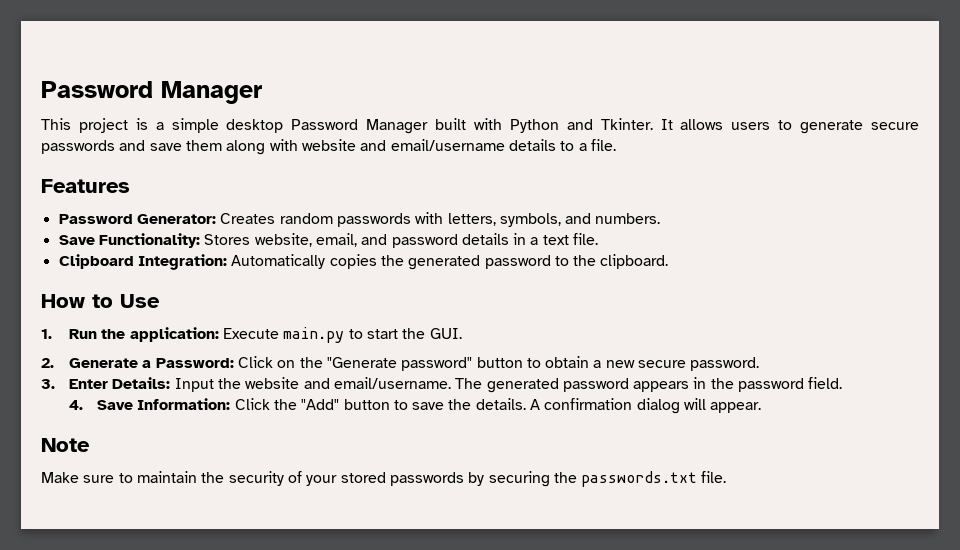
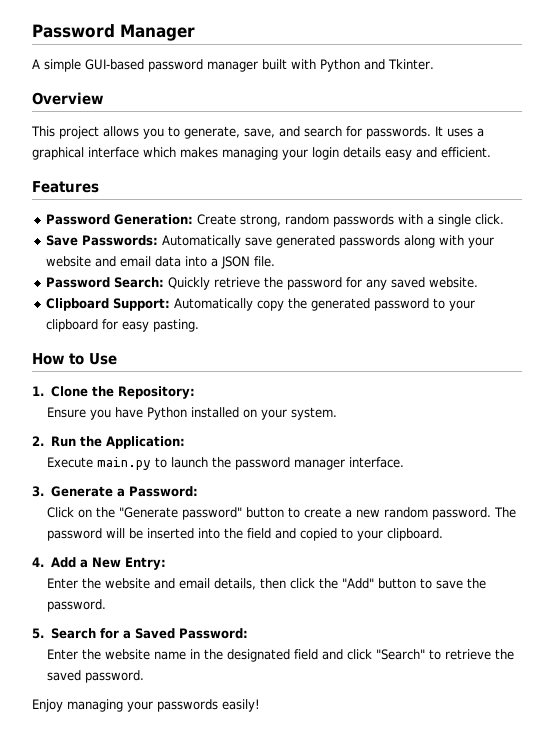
- This project is a simple desktop Password Manager built with Python and Tkinter. It allows users to generate secure passwords and save them along with website and email/username details to a file.
+ A simple GUI-based password manager built with Python and Tkinter.
+ Overview
+ This project allows you to generate, save, and search for passwords. It uses a graphical interface which makes managing your login details easy and efficient.
  Features
- Password Generator: Creates random passwords with letters, symbols, and numbers.
- Save Functionality: Stores website, email, and password details in a text file.
- Clipboard Integration: Automatically copies the generated password to the clipboard.
+ Password Generation: Create strong, random passwords with a single click.
+ Save Passwords: Automatically save generated passwords along with your website and email data into a JSON file.
+ Password Search: Quickly retrieve the password for any saved website.
+ Clipboard Support: Automatically copy the generated password to your clipboard for easy pasting.
  How to Use
- 1. Run the application: Execute main.py to start the GUI.
- 2. Generate a Password: Click on the "Generate password" button to obtain a new secure password.
- 3. Enter Details: Input the website and email/username. The generated password appears in the password field.
- 4. Save Information: Click the "Add" button to save the details. A confirmation dialog will appear.
- Note
- Make sure to maintain the security of your stored passwords by securing the passwords.txt file.
+ 1. Clone the Repository:
+ Ensure you have Python installed on your system.
+ 2. Run the Application:
+ Execute main.py to launch the password manager interface.
+ 3. Generate a Password:
+ Click on the "Generate password" button to create a new random password. The password will be inserted into the field and copied to your clipboard.
+ 4. Add a New Entry:
+ Enter the website and email details, then click the "Add" button to save the password.
+ 5. Search for a Saved Password:
+ Enter the website name in the designated field and click "Search" to retrieve the saved password.
+ Enjoy managing your passwords easily!

